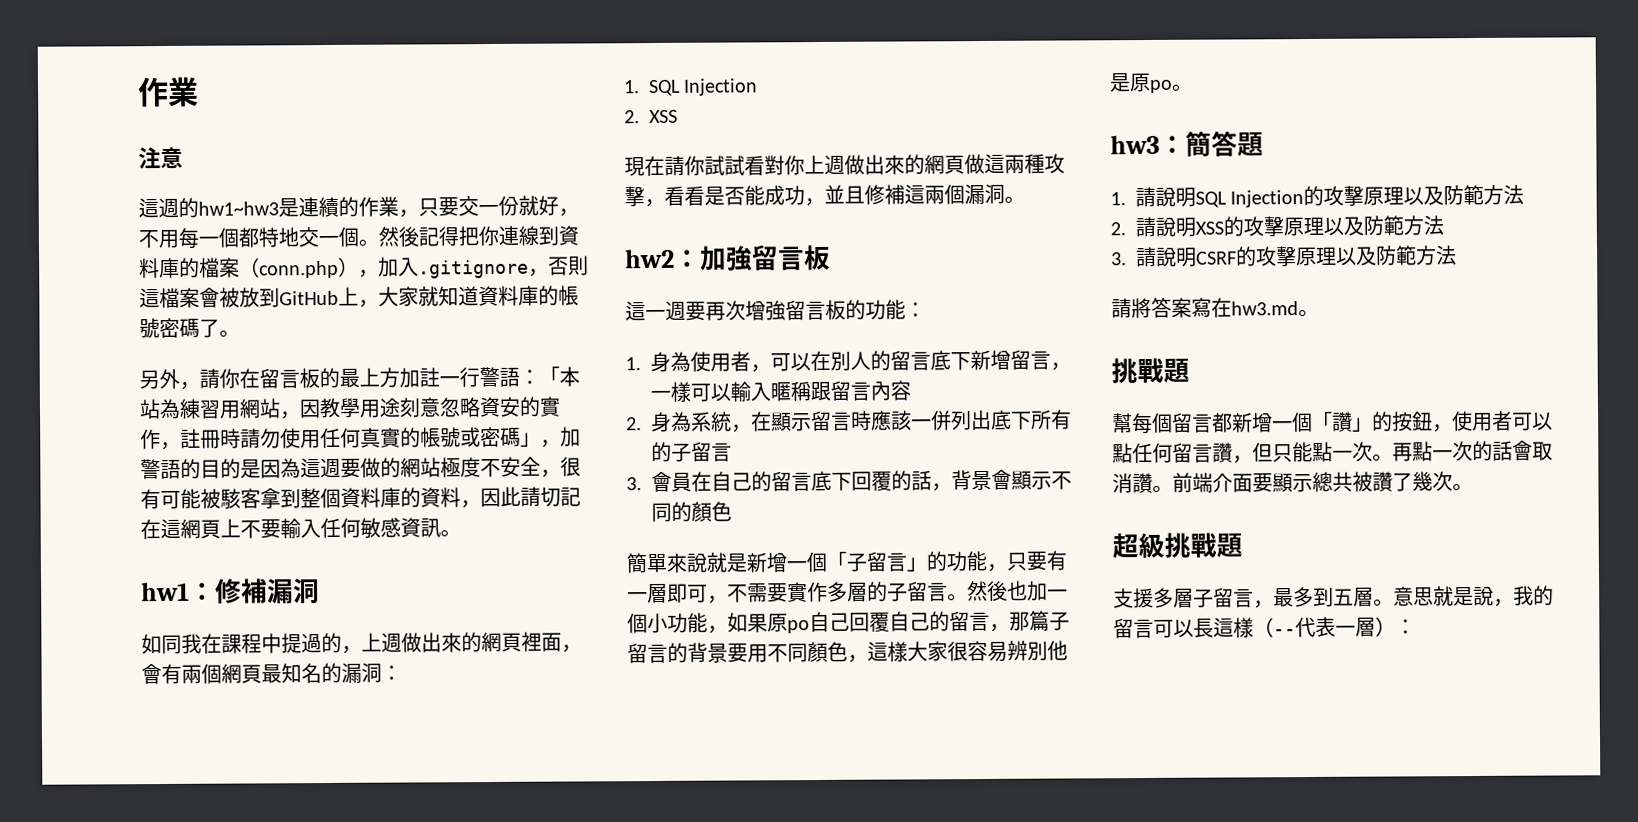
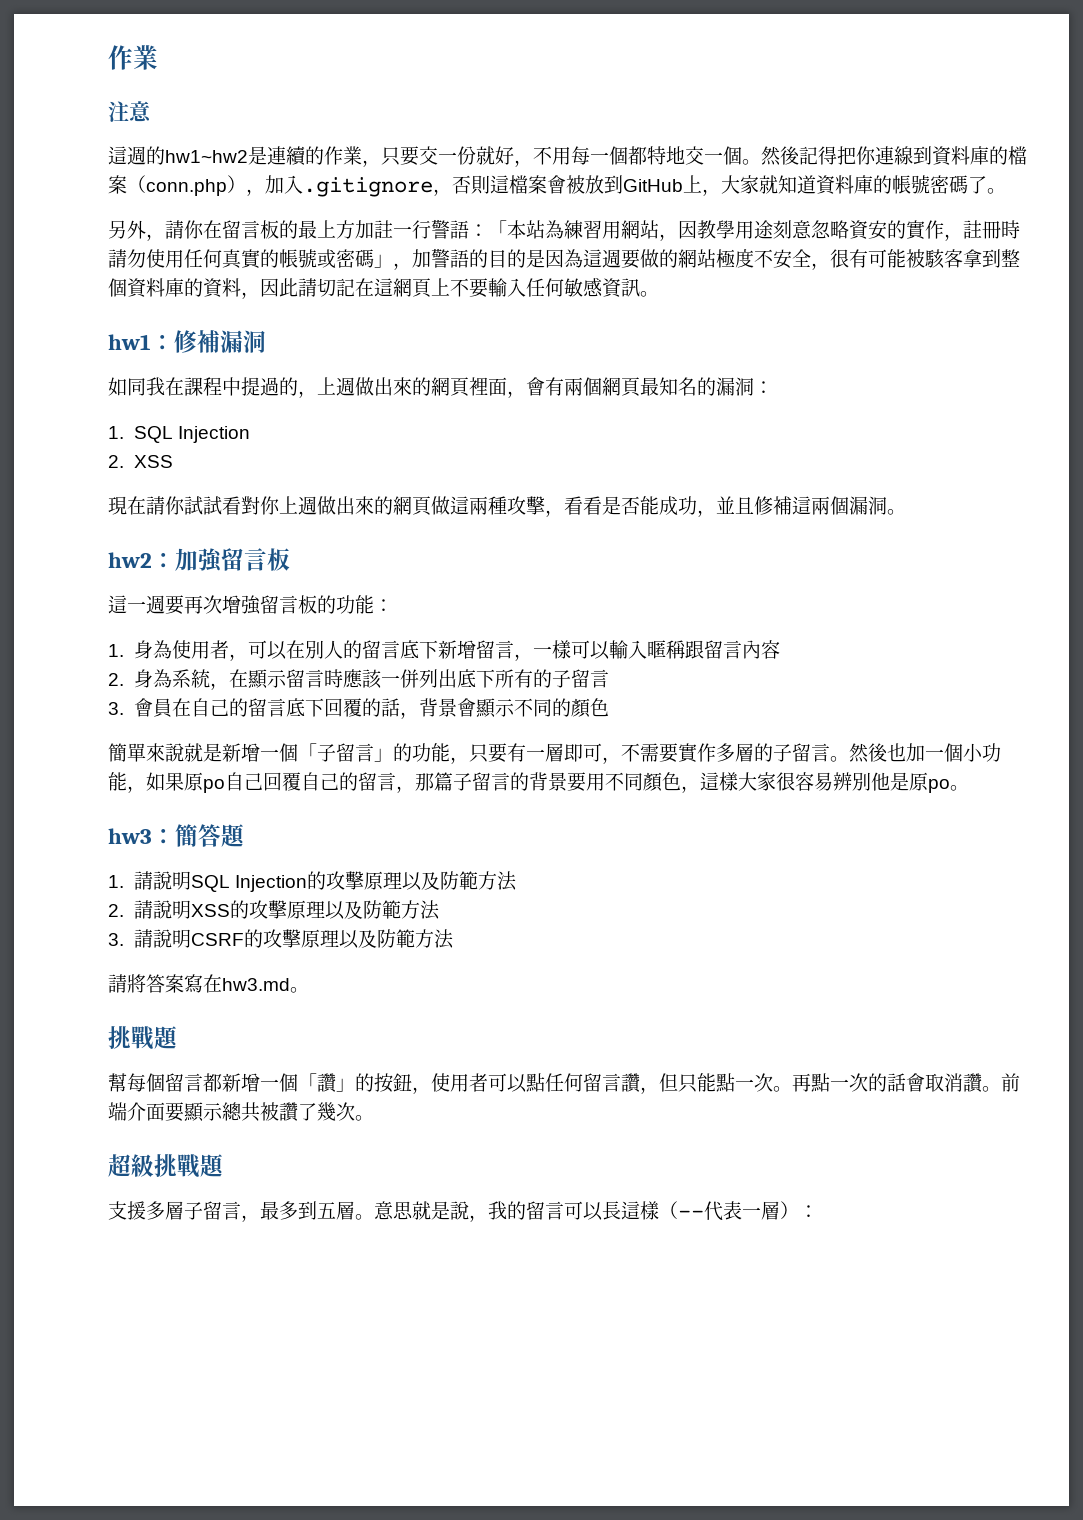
- 這週的hw1~hw3是連續的作業，只要交一份就好，不用每一個都特地交一個。
+ 這週的hw1~hw2是連續的作業，只要交一份就好，不用每一個都特地交一個。

